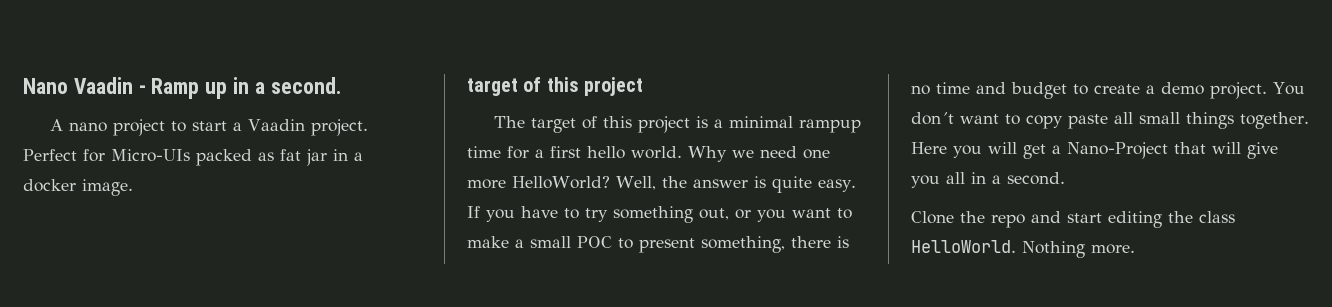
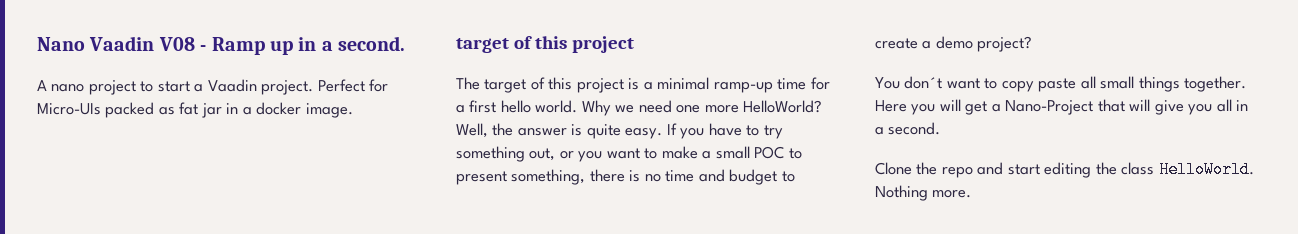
- Nano Vaadin - Ramp up in a second.
+ Nano Vaadin V08 - Ramp up in a second.
- The target of this project is a minimal rampup time for a first hello world.
+ The target of this project is a minimal ramp-up time for a first hello world.
- If you have to try something out, or you want to make a small POC to present something, there is no time and budget to create a demo project. You don´t want to copy paste all small things together.
+ If you have to try something out, or you want to make a small POC to present something, there is no time and budget to create a demo project?
+ You don´t want to copy paste all small things together.

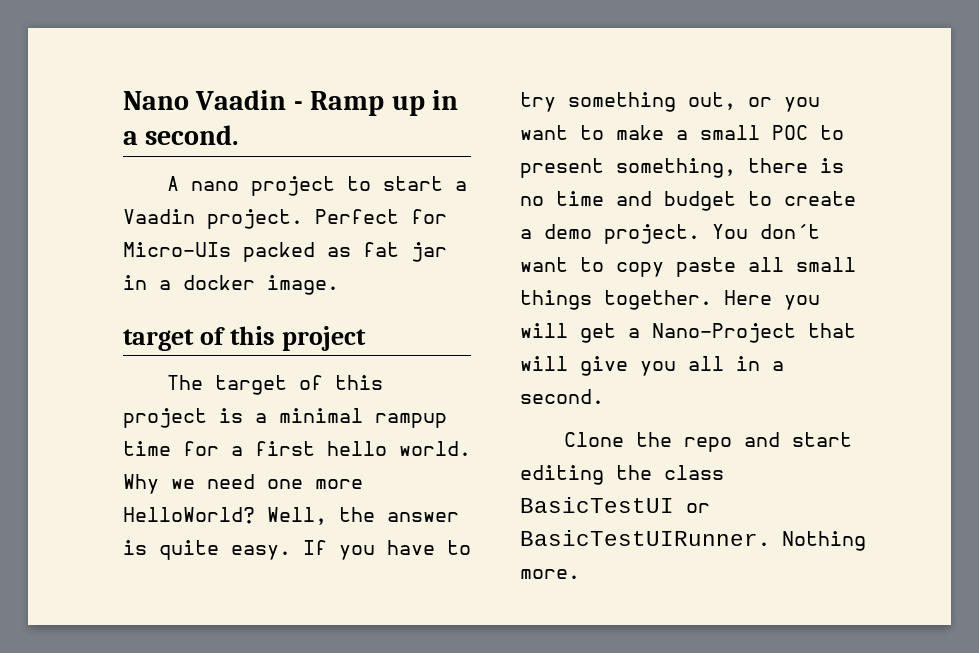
- Nano Vaadin V08 - Ramp up in a second.
+ Nano Vaadin - Ramp up in a second.
- The target of this project is a minimal ramp-up time for a first hello world.
+ The target of this project is a minimal rampup time for a first hello world.
- If you have to try something out, or you want to make a small POC to present something, there is no time and budget to create a demo project?
- You don´t want to copy paste all small things together.
+ If you have to try something out, or you want to make a small POC to present something, there is no time and budget to create a demo project. You don´t want to copy paste all small things together.
- Clone the repo and start editing the class HelloWorld.
+ Clone the repo and start editing the class BasicTestUI or BasicTestUIRunner.

